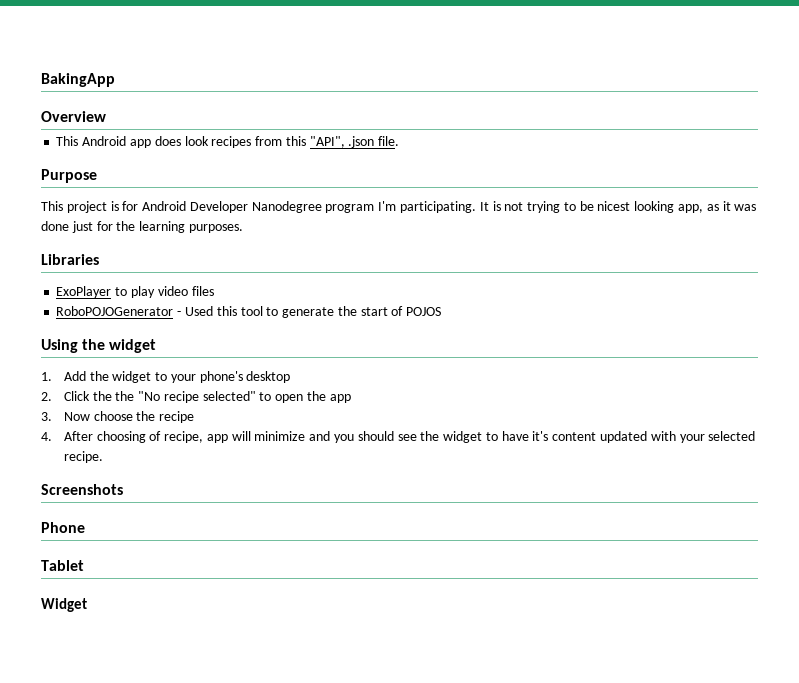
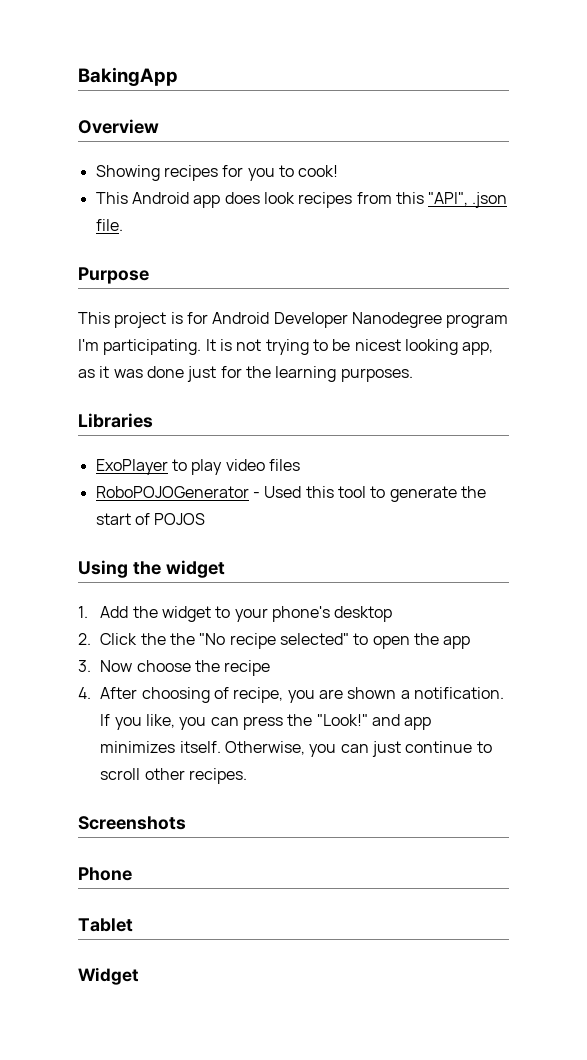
+ Showing recipes for you to cook!
- 4. After choosing of recipe, app will minimize and you should see the widget to have it's content updated with your selected recipe.
+ 4. After choosing of recipe, you are shown a notification. If you like, you can press the "Look!" and app minimizes itself. Otherwise, you can just continue to scroll other recipes.

